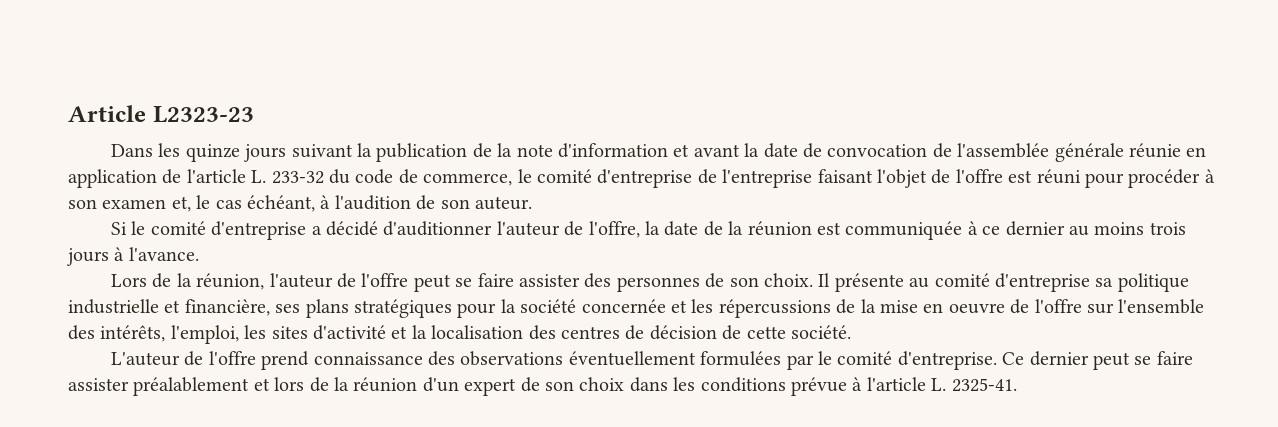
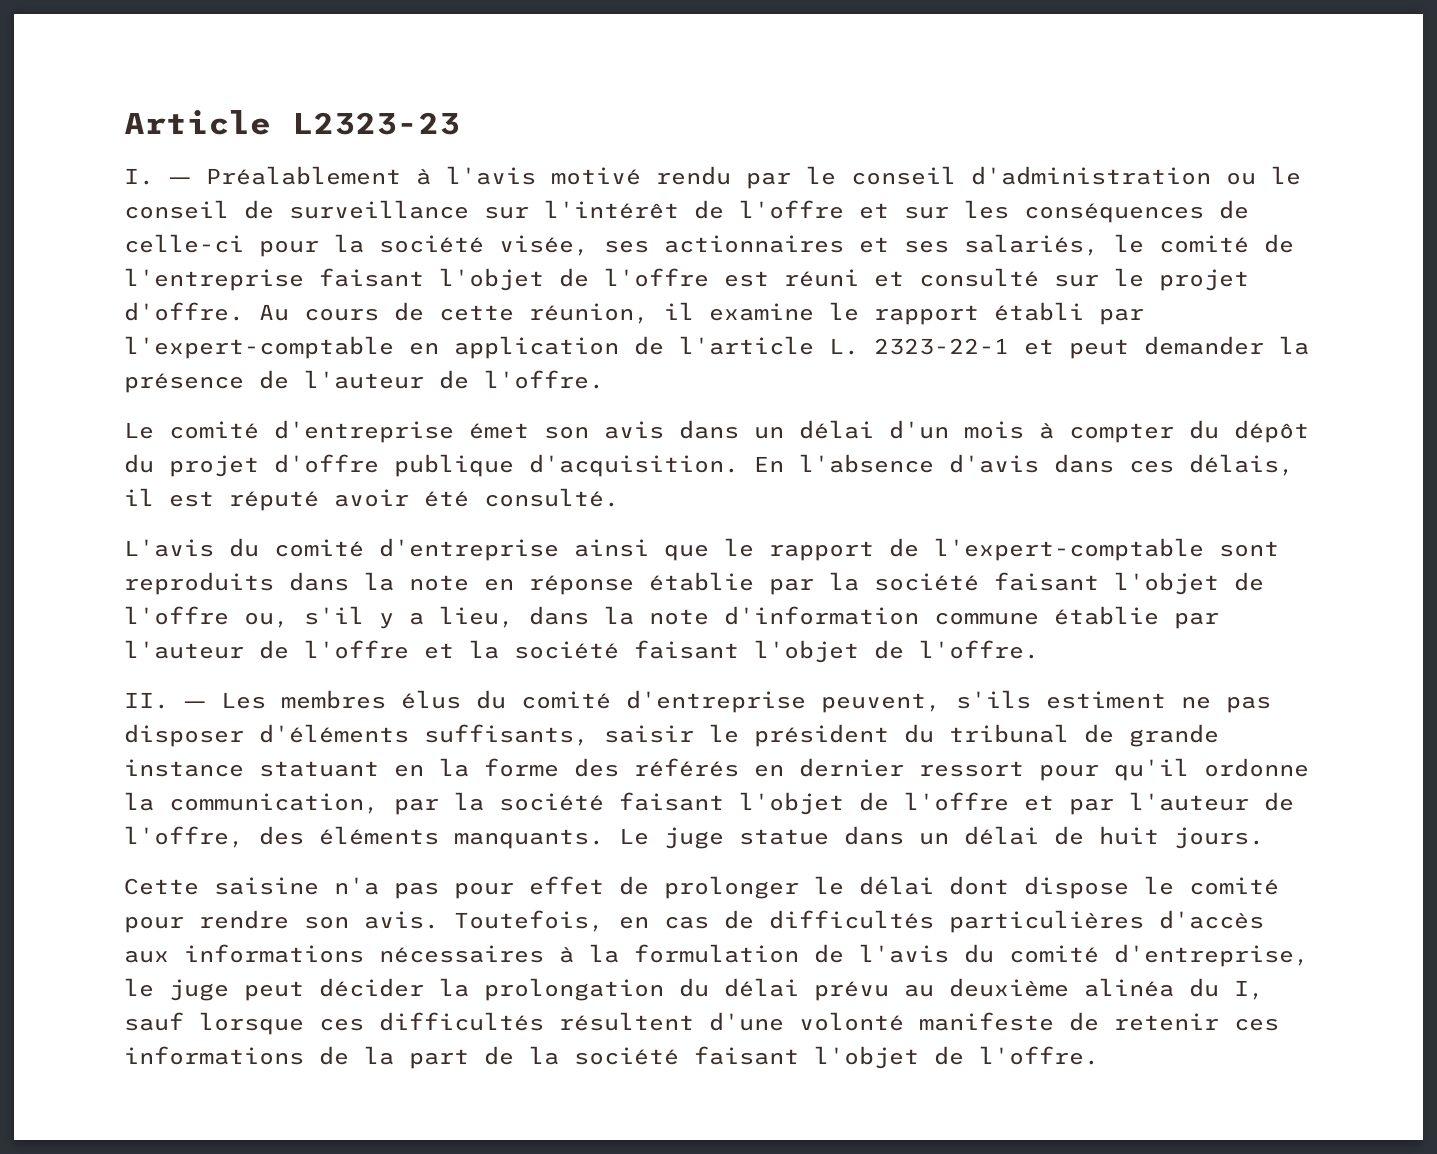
- Dans les quinze jours suivant la publication de la note d'information et avant la date de convocation de l'assemblée générale réunie en application de l'article L. 233-32 du code de commerce, le comité d'entreprise de l'entreprise faisant l'objet de l'offre est réuni pour procéder à son examen et, le cas échéant, à l'audition de son auteur.
- Si le comité d'entreprise a décidé d'auditionner l'auteur de l'offre, la date de la réunion est communiquée à ce dernier au moins trois jours à l'avance.
- Lors de la réunion, l'auteur de l'offre peut se faire assister des personnes de son choix. Il présente au comité d'entreprise sa politique industrielle et financière, ses plans stratégiques pour la société concernée et les répercussions de la mise en oeuvre de l'offre sur l'ensemble des intérêts, l'emploi, les sites d'activité et la localisation des centres de décision de cette société.
- L'auteur de l'offre prend connaissance des observations éventuellement formulées par le comité d'entreprise. Ce dernier peut se faire assister préalablement et lors de la réunion d'un expert de son choix dans les conditions prévue à l'article L. 2325-41.
+ I. ― Préalablement à l'avis motivé rendu par le conseil d'administration ou le conseil de surveillance sur l'intérêt de l'offre et sur les conséquences de celle-ci pour la société visée, ses actionnaires et ses salariés, le comité de l'entreprise faisant l'objet de l'offre est réuni et consulté sur le projet d'offre. Au cours de cette réunion, il examine le rapport établi par l'expert-comptable en application de l'article L. 2323-22-1 et peut demander la présence de l'auteur de l'offre.
+ Le comité d'entreprise émet son avis dans un délai d'un mois à compter du dépôt du projet d'offre publique d'acquisition. En l'absence d'avis dans ces délais, il est réputé avoir été consulté.
+ L'avis du comité d'entreprise ainsi que le rapport de l'expert-comptable sont reproduits dans la note en réponse établie par la société faisant l'objet de l'offre ou, s'il y a lieu, dans la note d'information commune établie par l'auteur de l'offre et la société faisant l'objet de l'offre.
+ II. ― Les membres élus du comité d'entreprise peuvent, s'ils estiment ne pas disposer d'éléments suffisants, saisir le président du tribunal de grande instance statuant en la forme des référés en dernier ressort pour qu'il ordonne la communication, par la société faisant l'objet de l'offre et par l'auteur de l'offre, des éléments manquants. Le juge statue dans un délai de huit jours.
+ Cette saisine n'a pas pour effet de prolonger le délai dont dispose le comité pour rendre son avis. Toutefois, en cas de difficultés particulières d'accès aux informations nécessaires à la formulation de l'avis du comité d'entreprise, le juge peut décider la prolongation du délai prévu au deuxième alinéa du I, sauf lorsque ces difficultés résultent d'une volonté manifeste de retenir ces informations de la part de la société faisant l'objet de l'offre.

